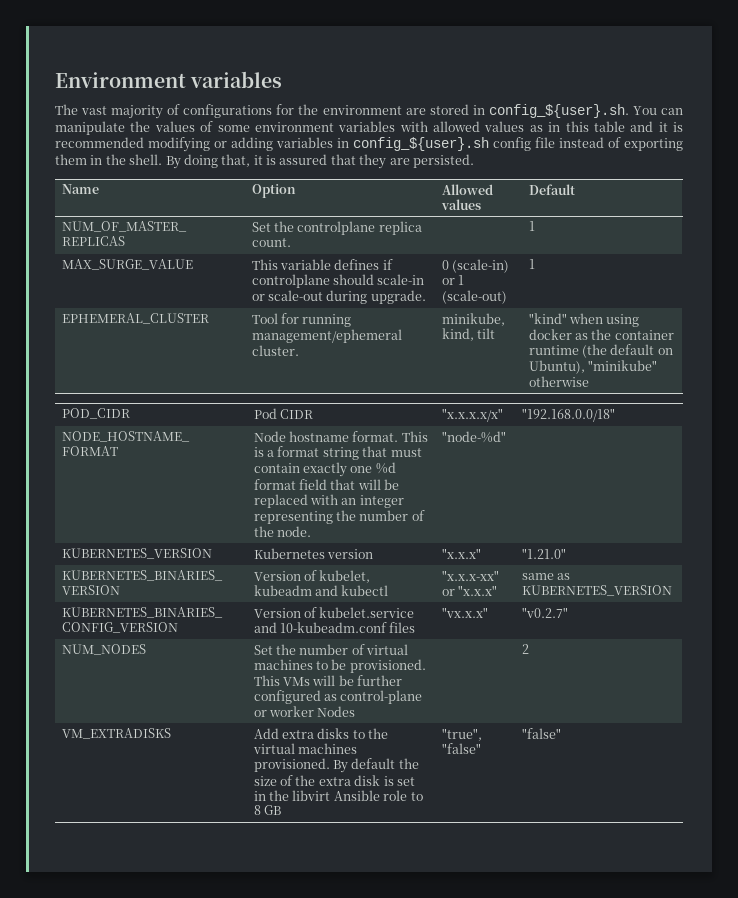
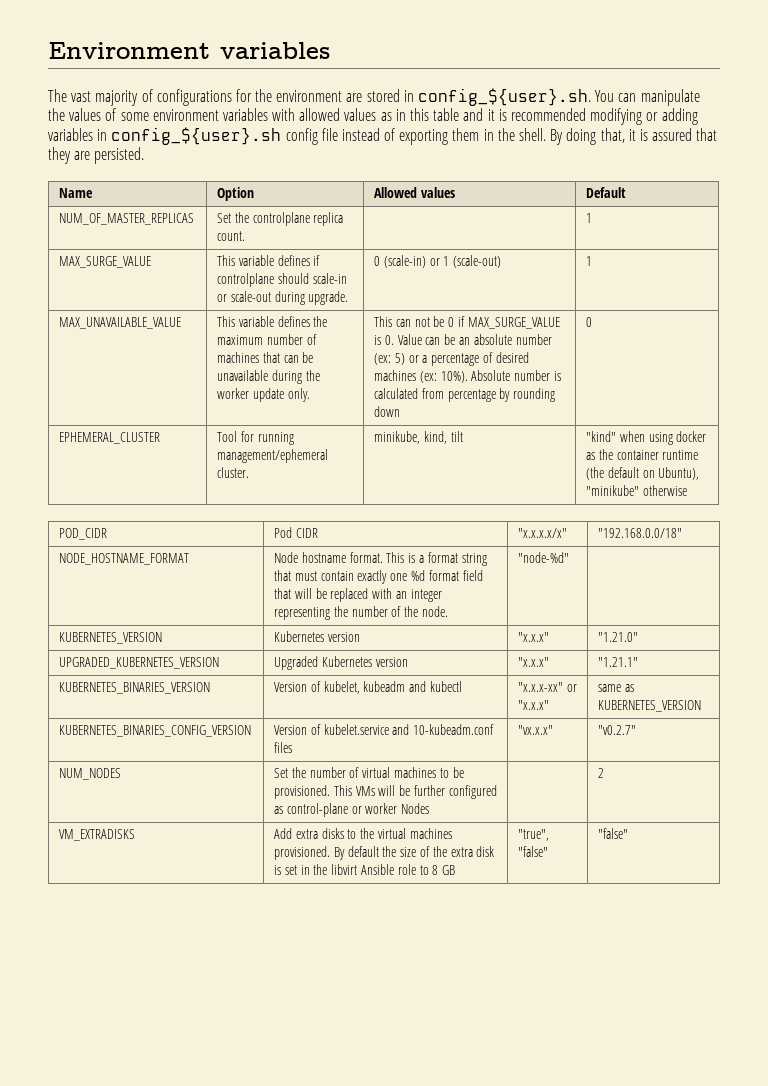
+ MAX_UNAVAILABLE_VALUE | This variable defines the maximum number of machines that can be unavailable during the worker update only. | This can not be 0 if MAX_SURGE_VALUE is 0. Value can be an absolute number (ex: 5) or a percentage of desired machines (ex: 10%). Absolute number is calculated from percentage by rounding down | 0
+ UPGRADED_KUBERNETES_VERSION | Upgraded Kubernetes version | "x.x.x" | "1.21.1"

